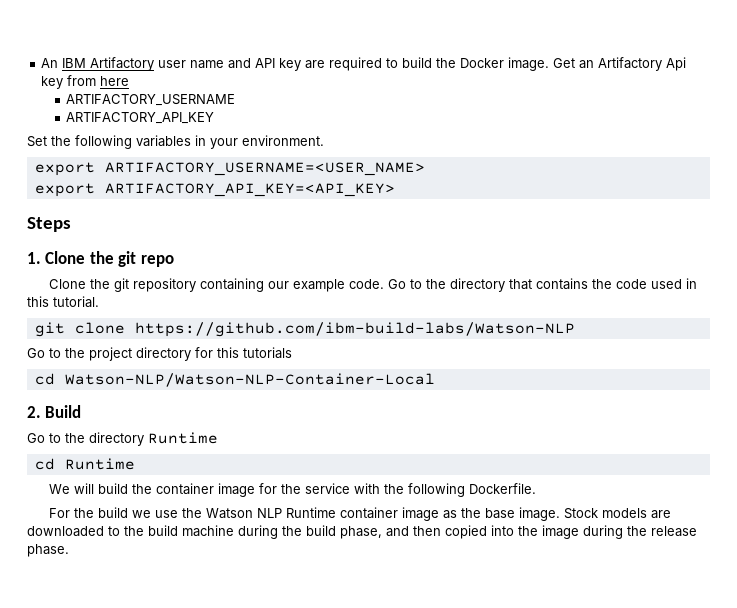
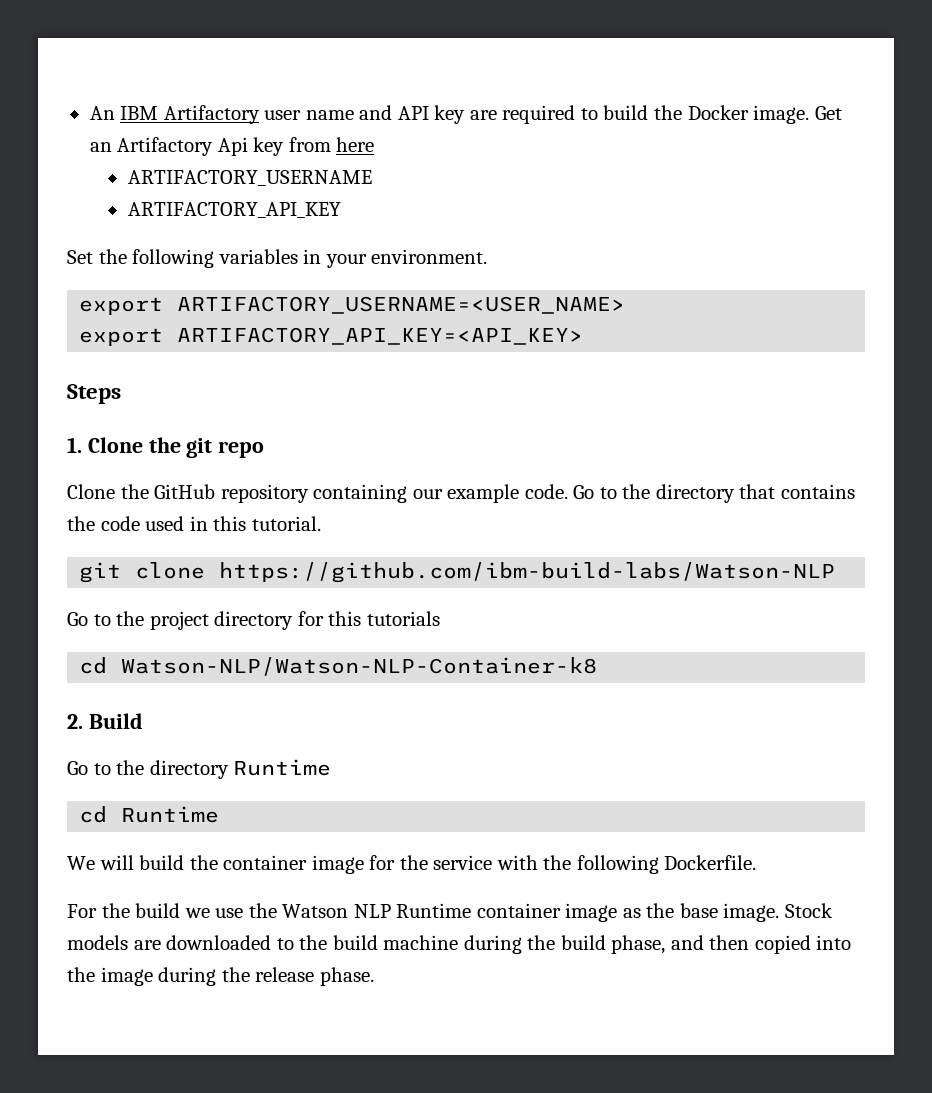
- Clone the git repository containing our example code.
+ Clone the GitHub repository containing our example code.
- cd Watson-NLP/Watson-NLP-Container-Local
+ cd Watson-NLP/Watson-NLP-Container-k8

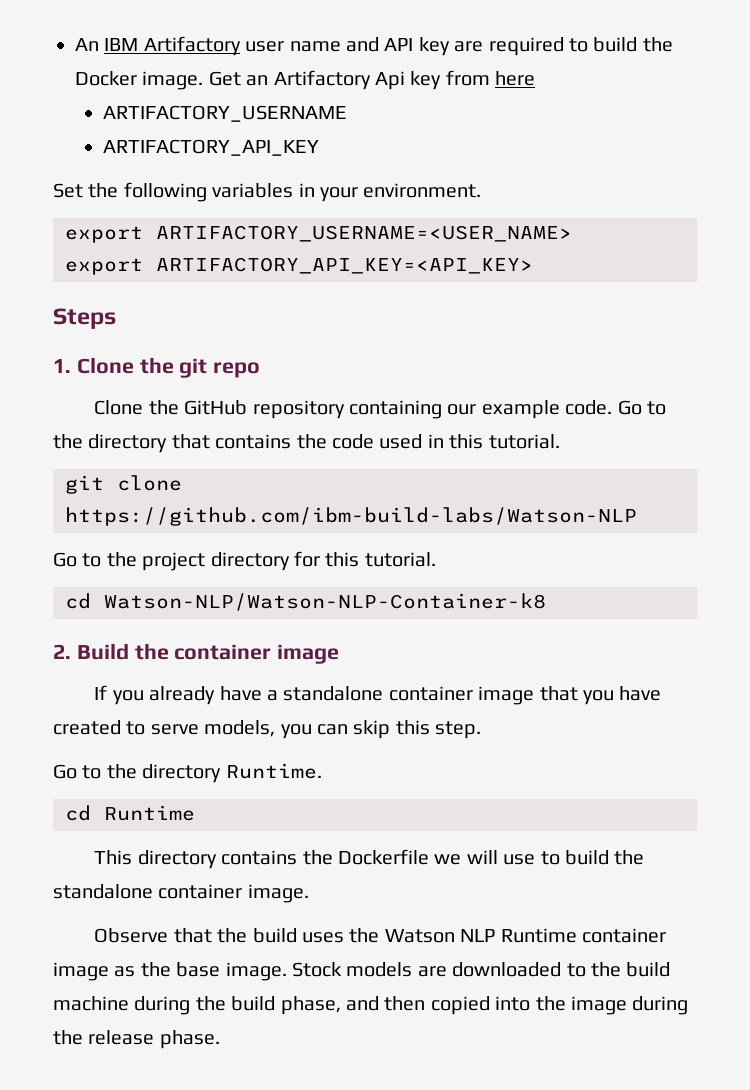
- Go to the project directory for this tutorials
+ Go to the project directory for this tutorial.
- 2. Build
- Go to the directory Runtime
+ 2. Build the container image
+ If you already have a standalone container image that you have created to serve models, you can skip this step.
+ Go to the directory Runtime.
- We will build the container image for the service with the following Dockerfile.
- For the build we use the Watson NLP Runtime container image as the base image.
+ This directory contains the Dockerfile we will use to build the standalone container image.
+ Observe that the build uses the Watson NLP Runtime container image as the base image.

